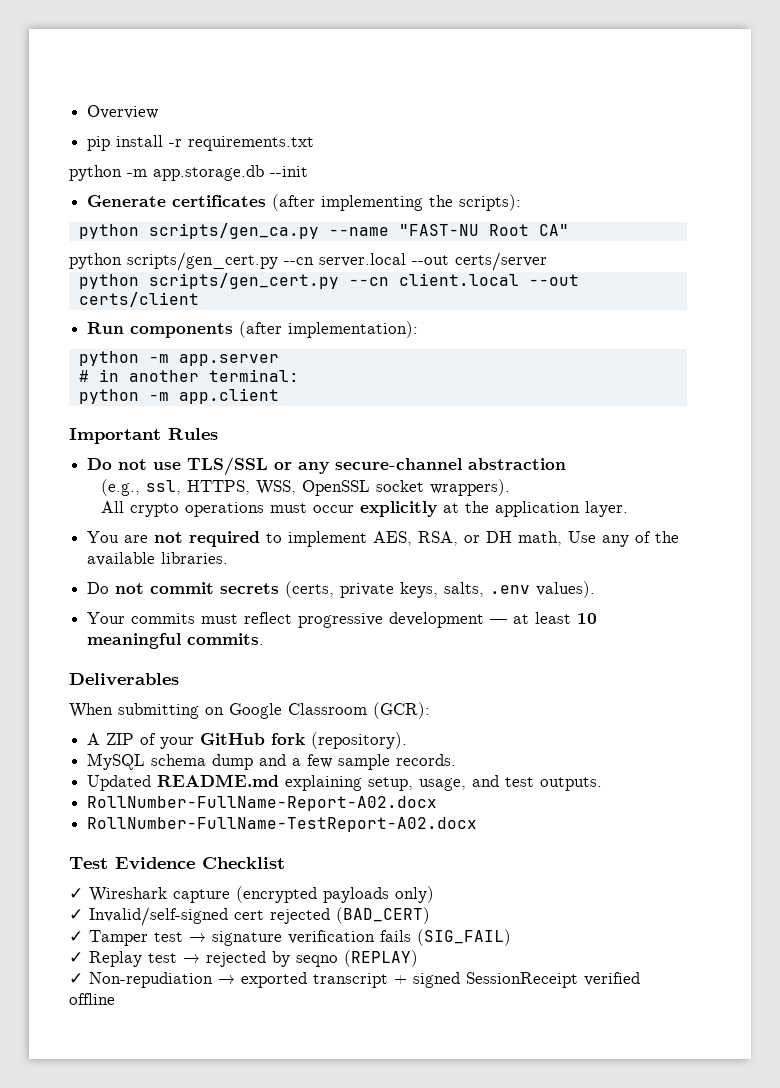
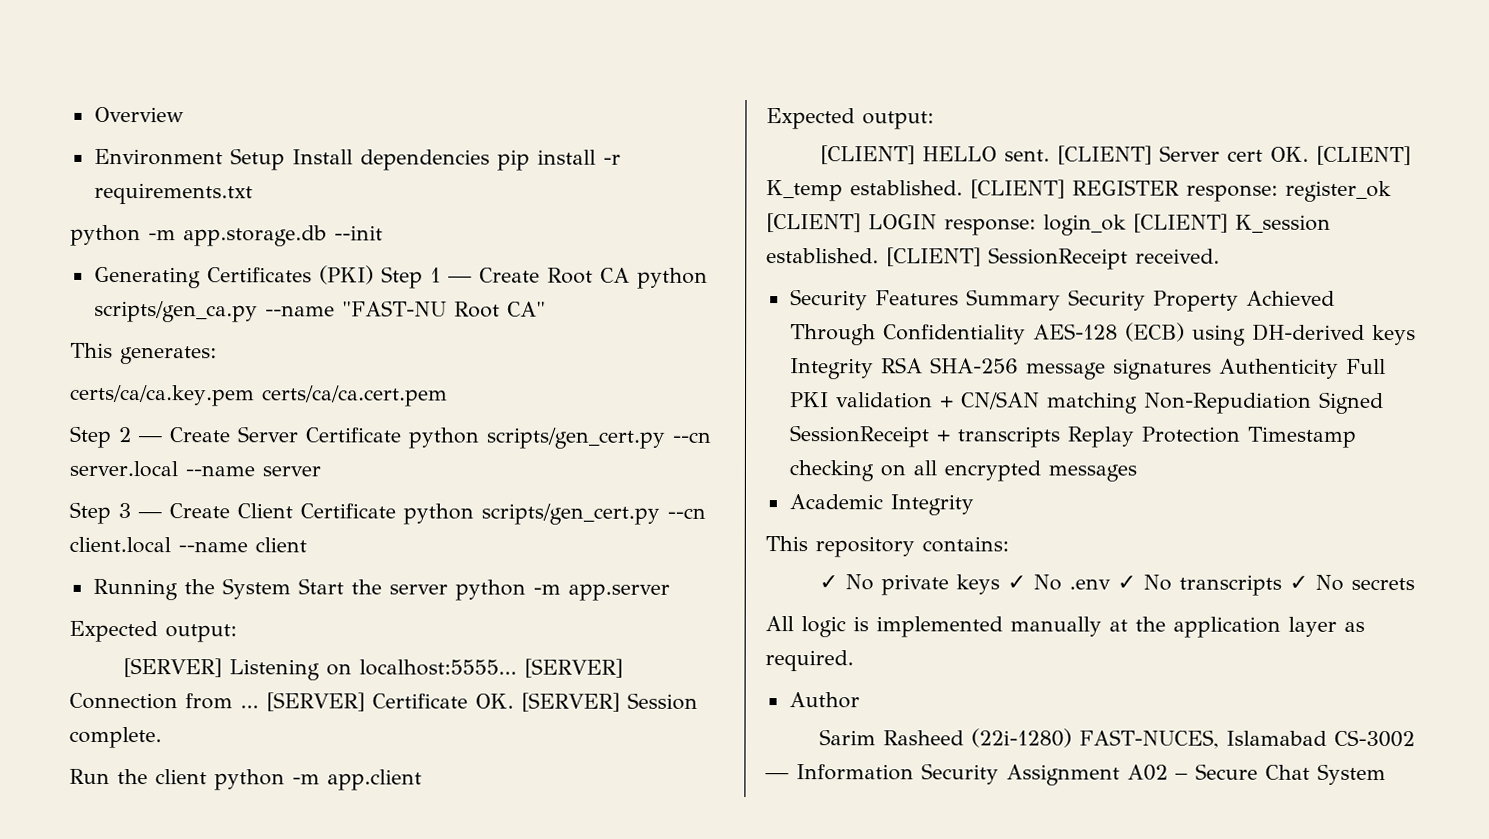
- pip install -r requirements.txt
+ Environment Setup Install dependencies pip install -r requirements.txt
- Generate certificates (after implementing the scripts):
- python scripts/gen_ca.py --name "FAST-NU Root CA"
+ Generating Certificates (PKI) Step 1 — Create Root CA python scripts/gen_ca.py --name "FAST-NU Root CA"
- python scripts/gen_cert.py --cn server.local --out certs/server
- python scripts/gen_cert.py --cn client.local --out certs/client
- Run components (after implementation):
- python -m app.server
- # in another terminal:
- python -m app.client
- Important Rules
- Do not use TLS/SSL or any secure-channel abstraction
- (e.g., ssl, HTTPS, WSS, OpenSSL socket wrappers).
- All crypto operations must occur explicitly at the application layer.
- You are not required to implement AES, RSA, or DH math, Use any of the available libraries.
- Do not commit secrets (certs, private keys, salts, .env values).
- Your commits must reflect progressive development — at least 10 meaningful commits.
- Deliverables
- When submitting on Google Classroom (GCR):
- A ZIP of your GitHub fork (repository).
- MySQL schema dump and a few sample records.
- Updated README.md explaining setup, usage, and test outputs.
- RollNumber-FullName-Report-A02.docx
- RollNumber-FullName-TestReport-A02.docx
- Test Evidence Checklist
- ✓ Wireshark capture (encrypted payloads only)
- ✓ Invalid/self-signed cert rejected (BAD_CERT)
- ✓ Tamper test → signature verification fails (SIG_FAIL)
- ✓ Replay test → rejected by seqno (REPLAY)
- ✓ Non-repudiation → exported transcript + signed SessionReceipt verified offline
+ This generates:
+ certs/ca/ca.key.pem certs/ca/ca.cert.pem
+ Step 2 — Create Server Certificate python scripts/gen_cert.py --cn server.local --name server
+ Step 3 — Create Client Certificate python scripts/gen_cert.py --cn client.local --name client
+ Running the System Start the server python -m app.server
+ Expected output:
+ [SERVER] Listening on localhost:5555... [SERVER] Connection from ... [SERVER] Certificate OK. [SERVER] Session complete.
+ Run the client python -m app.client
+ Expected output:
+ [CLIENT] HELLO sent. [CLIENT] Server cert OK. [CLIENT] K_temp established. [CLIENT] REGISTER response: register_ok [CLIENT] LOGIN response: login_ok [CLIENT] K_session established. [CLIENT] SessionReceipt received.
+ Security Features Summary Security Property Achieved Through Confidentiality AES-128 (ECB) using DH-derived keys Integrity RSA SHA-256 message signatures Authenticity Full PKI validation + CN/SAN matching Non-Repudiation Signed SessionReceipt + transcripts Replay Protection Timestamp checking on all encrypted messages
+ Academic Integrity
+ This repository contains:
+ ✓ No private keys ✓ No .env ✓ No transcripts ✓ No secrets
+ All logic is implemented manually at the application layer as required.
+ Author
+ Sarim Rasheed (22i-1280) FAST-NUCES, Islamabad CS-3002 — Information Security Assignment A02 – Secure Chat System

